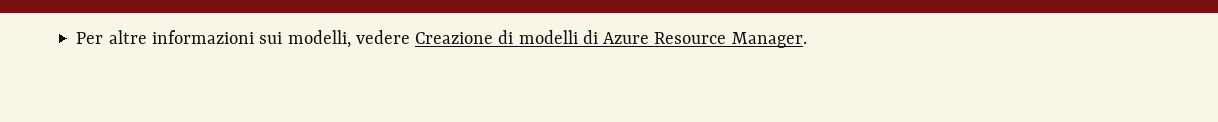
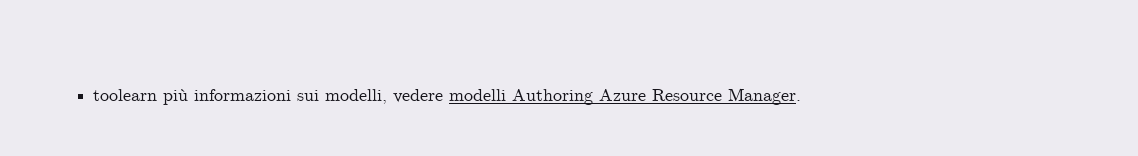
- Per altre informazioni sui modelli, vedere Creazione di modelli di Azure Resource Manager.
+ toolearn più informazioni sui modelli, vedere modelli Authoring Azure Resource Manager.

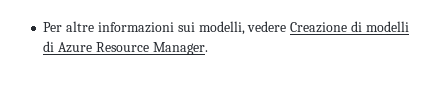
- toolearn più informazioni sui modelli, vedere modelli Authoring Azure Resource Manager.
+ Per altre informazioni sui modelli, vedere Creazione di modelli di Azure Resource Manager.

